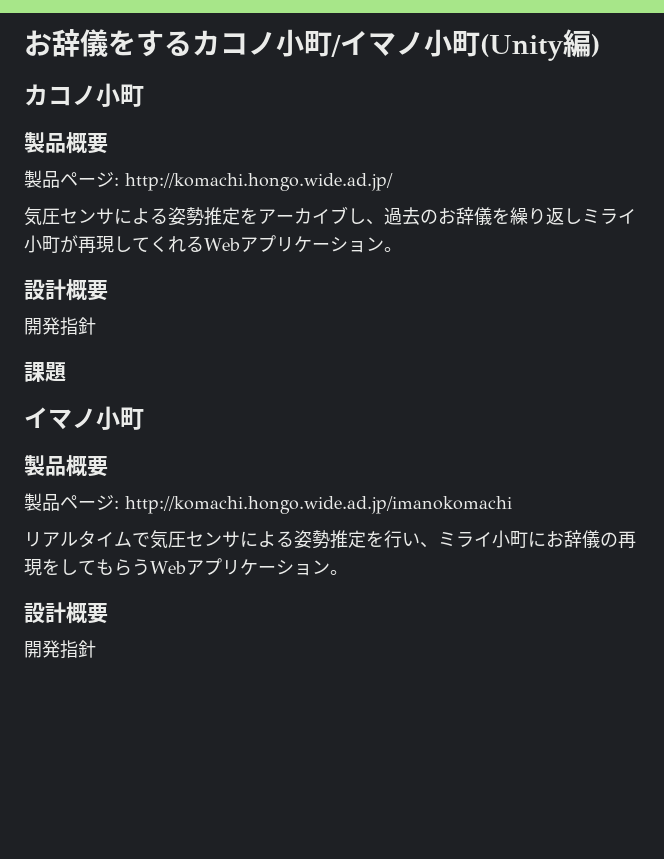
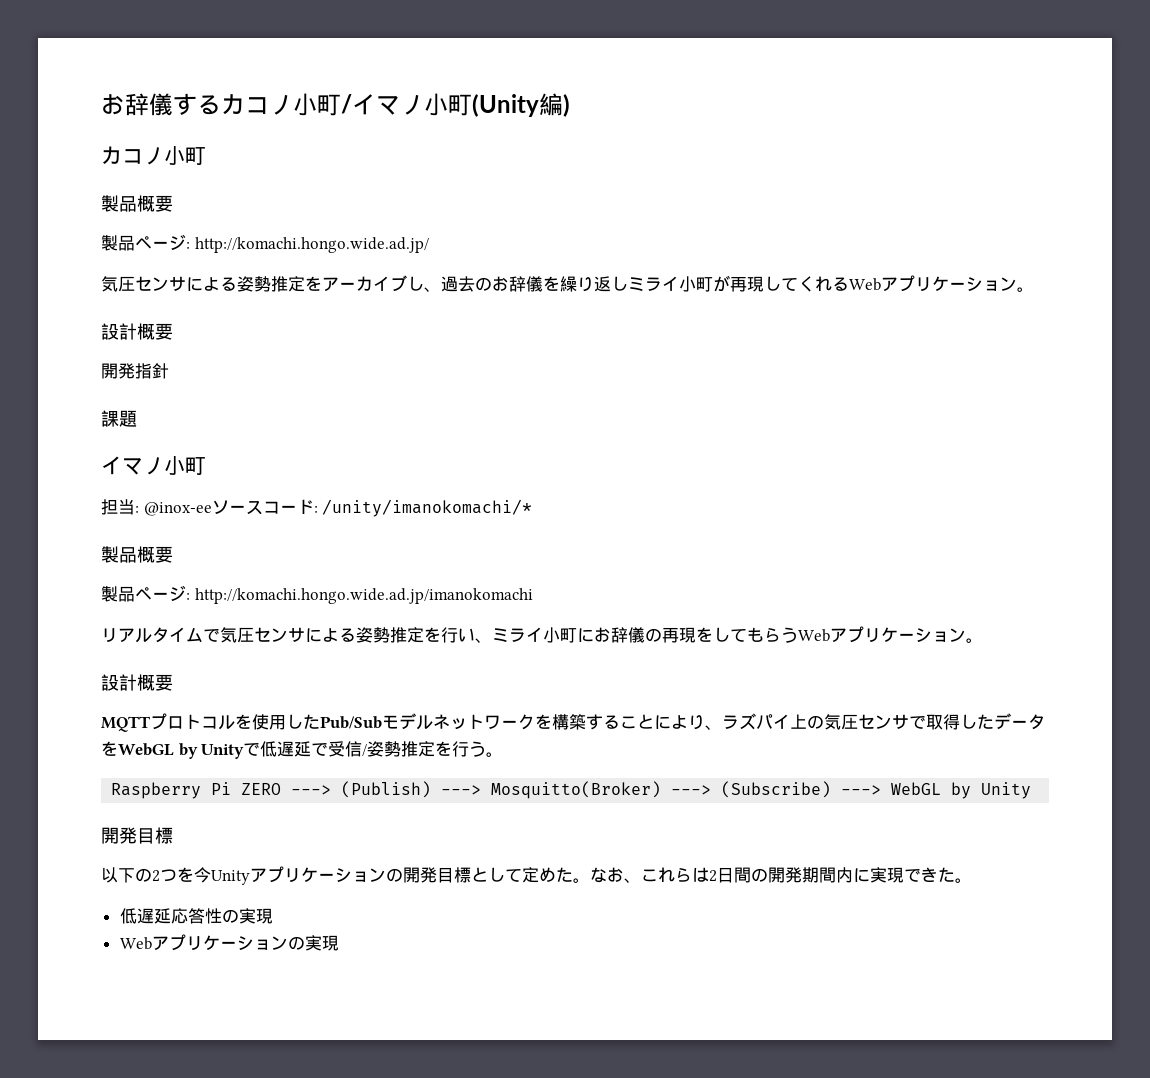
- お辞儀をするカコノ小町/イマノ小町(Unity編)
+ お辞儀するカコノ小町/イマノ小町(Unity編)
+ 担当: @inox-eeソースコード: /unity/imanokomachi/*
  リアルタイムで気圧センサによる姿勢推定を行い、ミライ小町にお辞儀の再現をしてもらうWebアプリケーション。
  設計概要
- 開発指針
+ MQTTプロトコルを使用したPub/Subモデルネットワークを構築することにより、ラズパイ上の気圧センサで取得したデータをWebGL by Unityで低遅延で受信/姿勢推定を行う。
+ Raspberry Pi ZERO ---> (Publish) ---> Mosquitto(Broker) ---> (Subscribe) ---> WebGL by Unity
+ 開発目標
+ 以下の2つを今Unityアプリケーションの開発目標として定めた。なお、これらは2日間の開発期間内に実現できた。
+ 低遅延応答性の実現
+ Webアプリケーションの実現

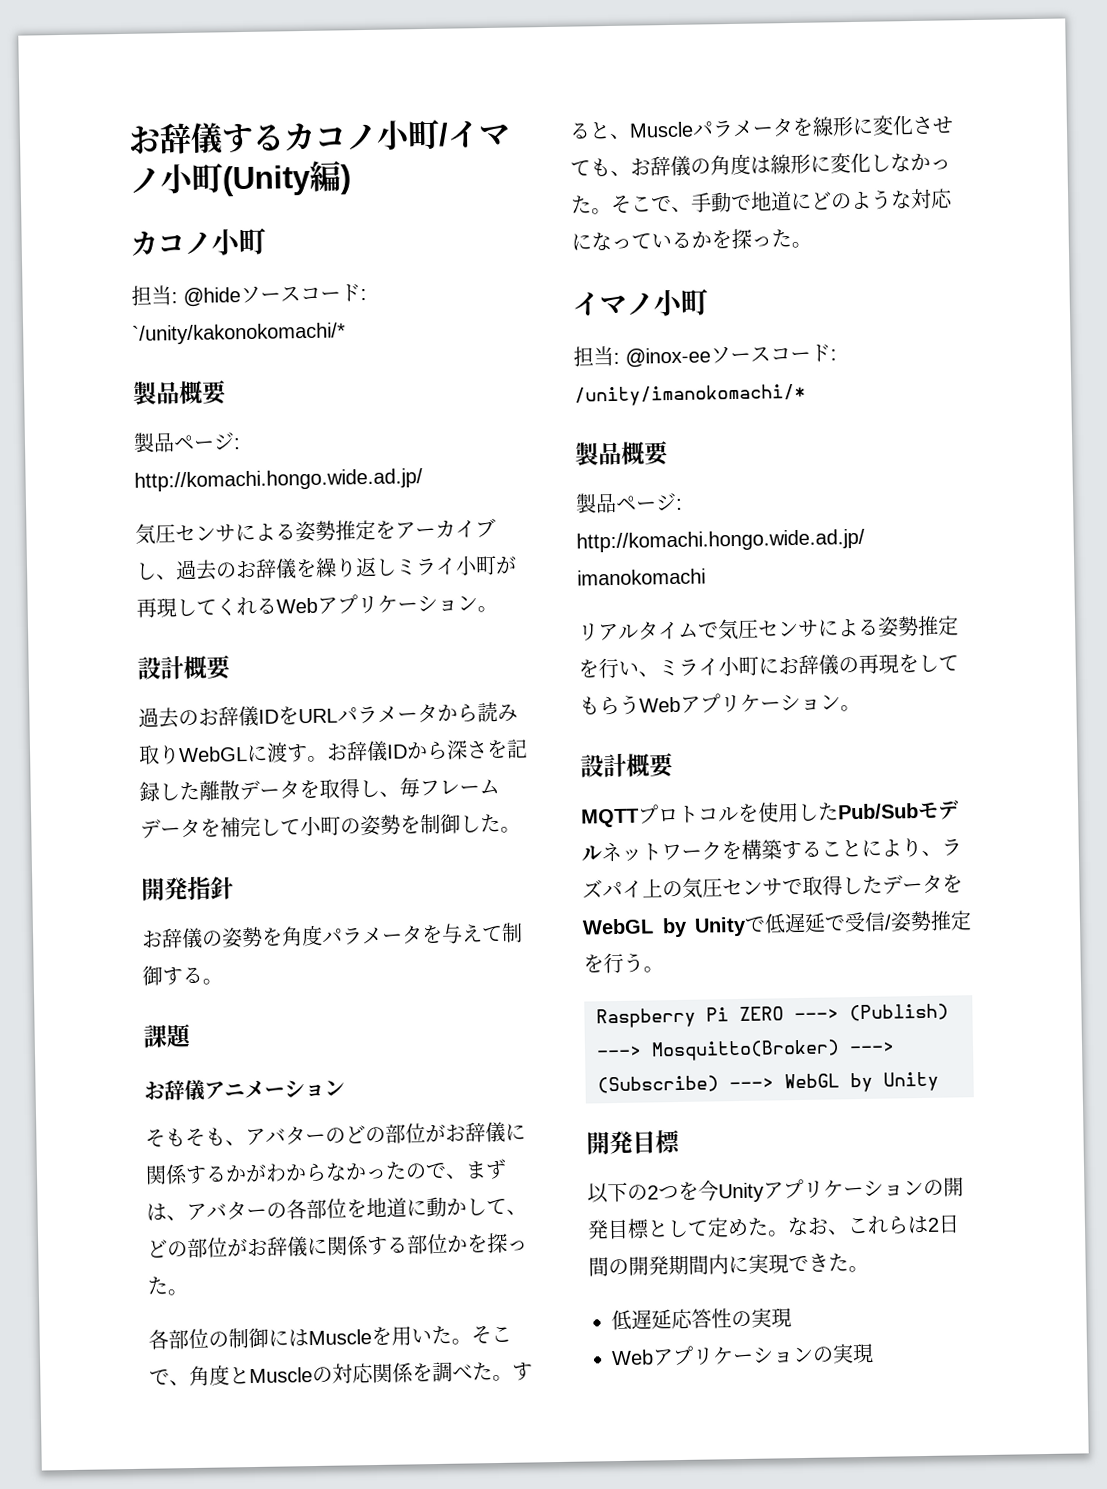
+ 担当: @hideソースコード: `/unity/kakonokomachi/*
+ 過去のお辞儀IDをURLパラメータから読み取りWebGLに渡す。お辞儀IDから深さを記録した離散データを取得し、毎フレームデータを補完して小町の姿勢を制御した。
  開発指針
+ お辞儀の姿勢を角度パラメータを与えて制御する。
  課題
+ お辞儀アニメーション
+ そもそも、アバターのどの部位がお辞儀に関係するかがわからなかったので、まずは、アバターの各部位を地道に動かして、どの部位がお辞儀に関係する部位かを探った。
+ 各部位の制御にはMuscleを用いた。そこで、角度とMuscleの対応関係を調べた。すると、Muscleパラメータを線形に変化させても、お辞儀の角度は線形に変化しなかった。そこで、手動で地道にどのような対応になっているかを探った。

